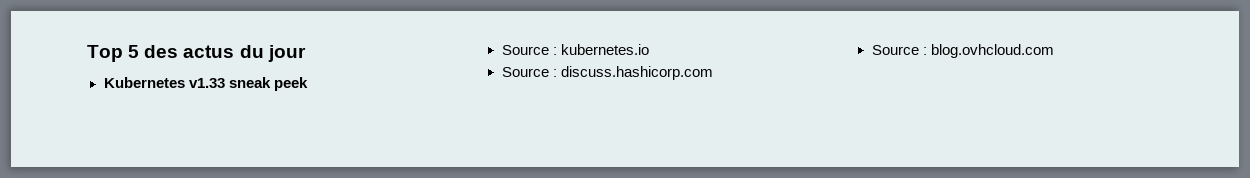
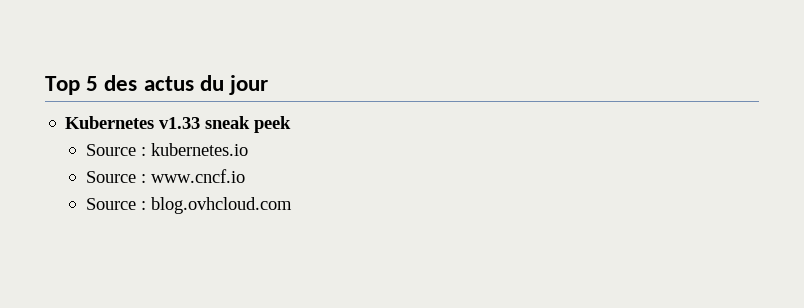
- Source : discuss.hashicorp.com
+ Source : www.cncf.io

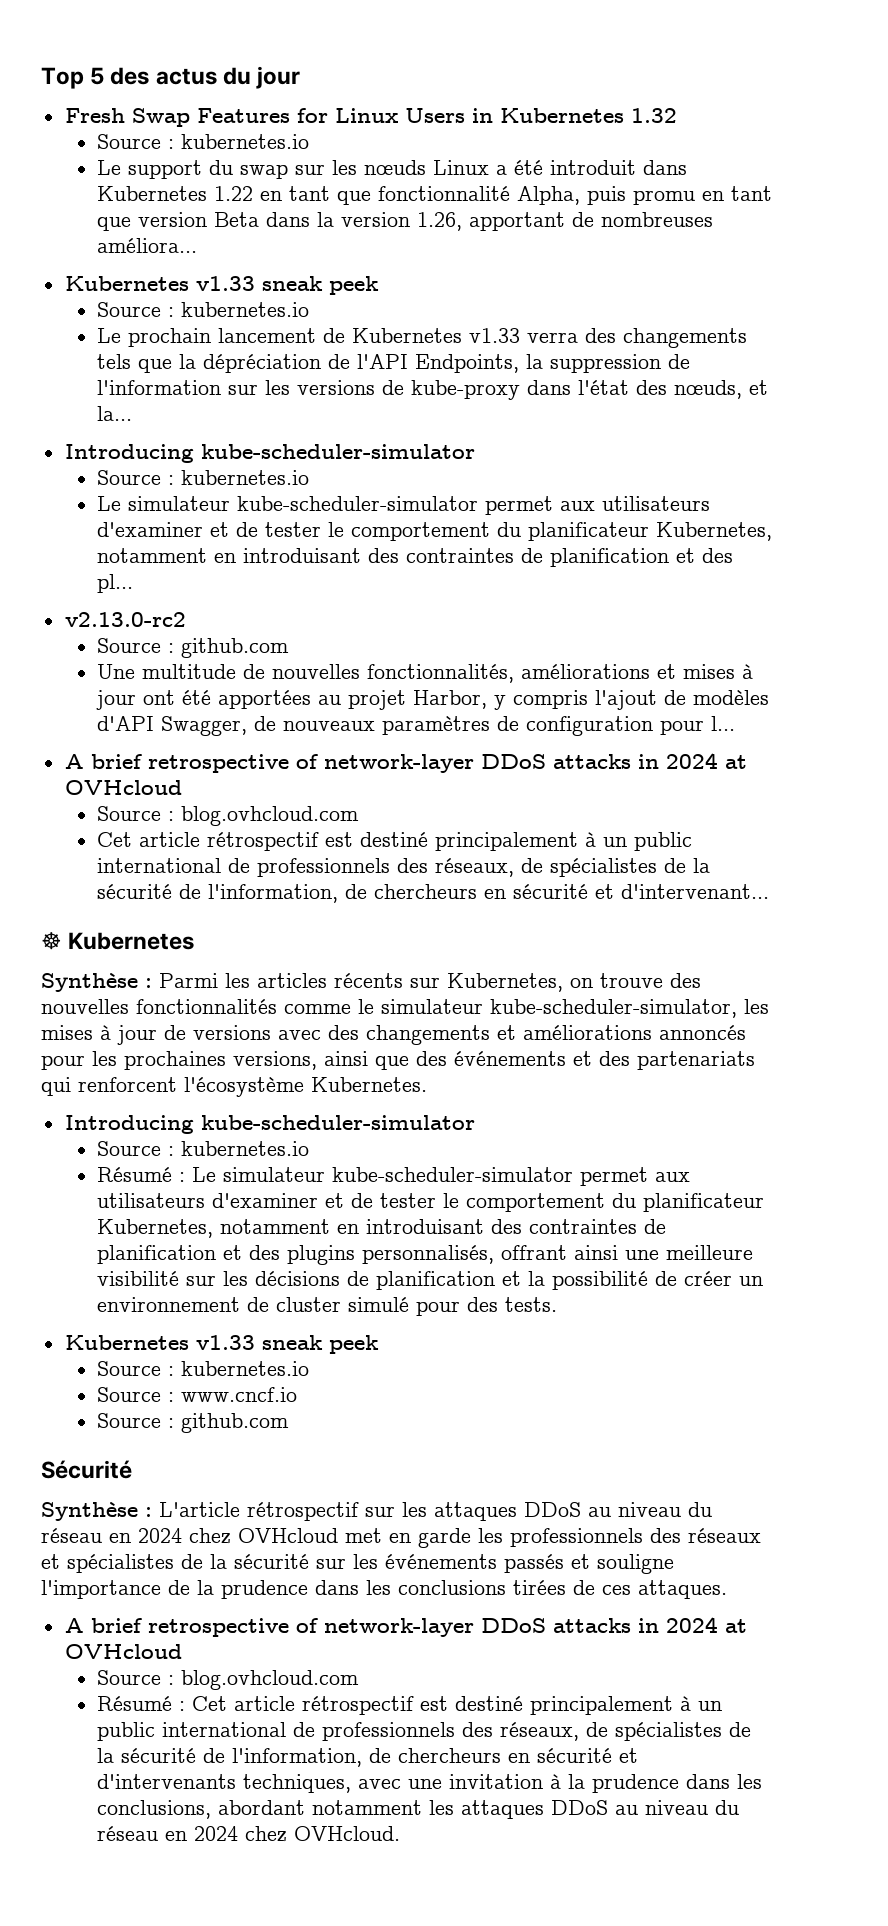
+ Fresh Swap Features for Linux Users in Kubernetes 1.32
+ Source : kubernetes.io
+ Le support du swap sur les nœuds Linux a été introduit dans Kubernetes 1.22 en tant que fonctionnalité Alpha, puis promu en tant que version Beta dans la version 1.26, apportant de nombreuses améliora...
+ Kubernetes v1.33 sneak peek
+ Source : kubernetes.io
+ Le prochain lancement de Kubernetes v1.33 verra des changements tels que la dépréciation de l'API Endpoints, la suppression de l'information sur les versions de kube-proxy dans l'état des nœuds, et la...
+ Introducing kube-scheduler-simulator
+ Source : kubernetes.io
+ Le simulateur kube-scheduler-simulator permet aux utilisateurs d'examiner et de tester le comportement du planificateur Kubernetes, notamment en introduisant des contraintes de planification et des pl...
+ v2.13.0-rc2
+ Source : github.com
+ Une multitude de nouvelles fonctionnalités, améliorations et mises à jour ont été apportées au projet Harbor, y compris l'ajout de modèles d'API Swagger, de nouveaux paramètres de configuration pour l...
+ A brief retrospective of network-layer DDoS attacks in 2024 at OVHcloud
+ Source : blog.ovhcloud.com
+ Cet article rétrospectif est destiné principalement à un public international de professionnels des réseaux, de spécialistes de la sécurité de l'information, de chercheurs en sécurité et d'intervenant...
+ ☸ Kubernetes
+ Synthèse : Parmi les articles récents sur Kubernetes, on trouve des nouvelles fonctionnalités comme le simulateur kube-scheduler-simulator, les mises à jour de versions avec des changements et améliorations annoncés pour les prochaines versions, ainsi que des événements et des partenariats qui renforcent l'écosystème Kubernetes.
+ Introducing kube-scheduler-simulator
+ Source : kubernetes.io
+ Résumé : Le simulateur kube-scheduler-simulator permet aux utilisateurs d'examiner et de tester le comportement du planificateur Kubernetes, notamment en introduisant des contraintes de planification et des plugins personnalisés, offrant ainsi une meilleure visibilité sur les décisions de planification et la possibilité de créer un environnement de cluster simulé pour des tests.
  Source : www.cncf.io
+ Source : github.com
+ Sécurité
+ Synthèse : L'article rétrospectif sur les attaques DDoS au niveau du réseau en 2024 chez OVHcloud met en garde les professionnels des réseaux et spécialistes de la sécurité sur les événements passés et souligne l'importance de la prudence dans les conclusions tirées de ces attaques.
+ A brief retrospective of network-layer DDoS attacks in 2024 at OVHcloud
  Source : blog.ovhcloud.com
+ Résumé : Cet article rétrospectif est destiné principalement à un public international de professionnels des réseaux, de spécialistes de la sécurité de l'information, de chercheurs en sécurité et d'intervenants techniques, avec une invitation à la prudence dans les conclusions, abordant notamment les attaques DDoS au niveau du réseau en 2024 chez OVHcloud.

